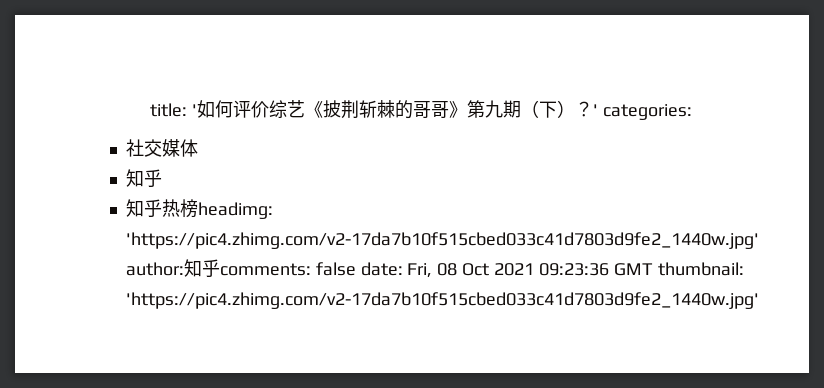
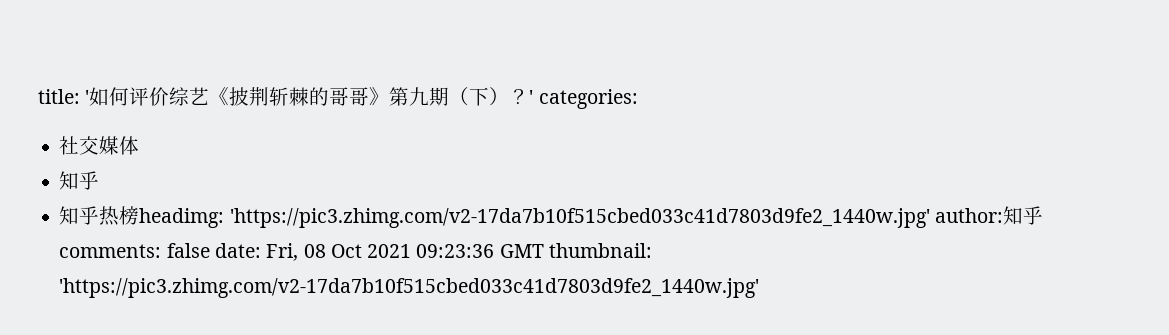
- 知乎热榜headimg: 'https://pic4.zhimg.com/v2-17da7b10f515cbed033c41d7803d9fe2_1440w.jpg' author:知乎comments: false date: Fri, 08 Oct 2021 09:23:36 GMT thumbnail: 'https://pic4.zhimg.com/v2-17da7b10f515cbed033c41d7803d9fe2_1440w.jpg'
+ 知乎热榜headimg: 'https://pic3.zhimg.com/v2-17da7b10f515cbed033c41d7803d9fe2_1440w.jpg' author:知乎comments: false date: Fri, 08 Oct 2021 09:23:36 GMT thumbnail: 'https://pic3.zhimg.com/v2-17da7b10f515cbed033c41d7803d9fe2_1440w.jpg'

